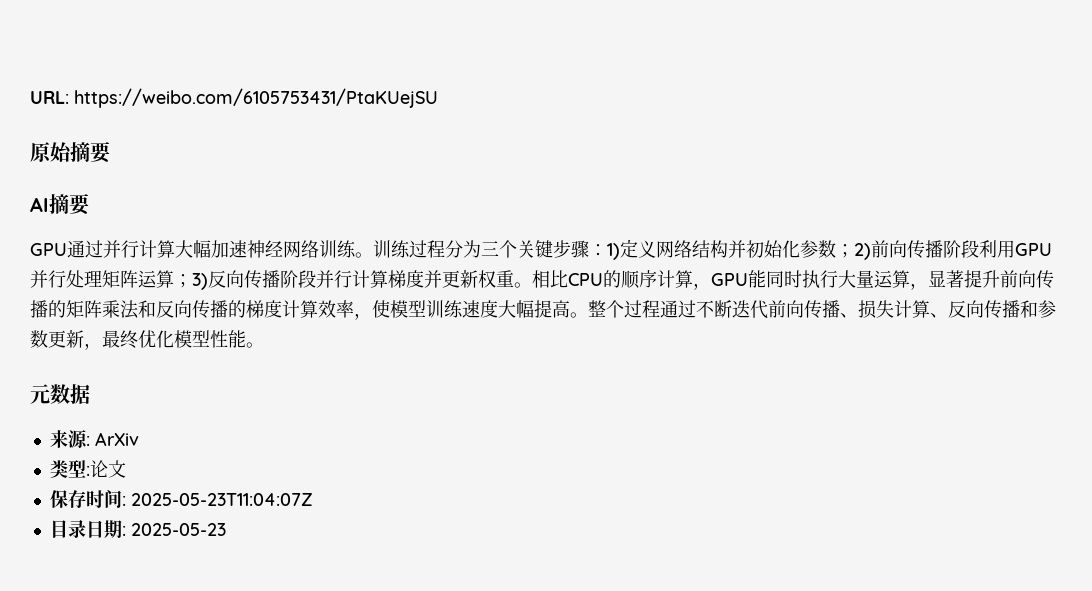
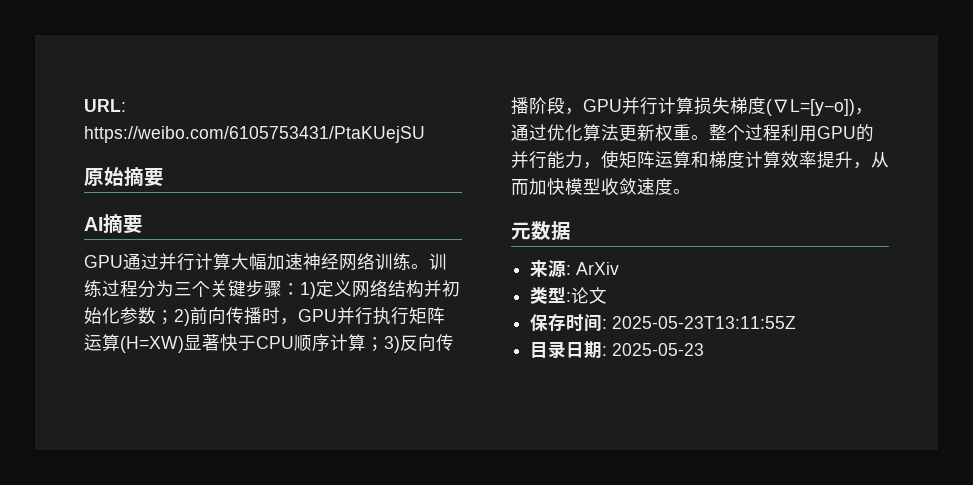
- 训练过程分为三个关键步骤：1)定义网络结构并初始化参数；2)前向传播阶段利用GPU并行处理矩阵运算；3)反向传播阶段并行计算梯度并更新权重。相比CPU的顺序计算，GPU能同时执行大量运算，显著提升前向传播的矩阵乘法和反向传播的梯度计算效率，使模型训练速度大幅提高。整个过程通过不断迭代前向传播、损失计算、反向传播和参数更新，最终优化模型性能。
+ 训练过程分为三个关键步骤：1)定义网络结构并初始化参数；2)前向传播时，GPU并行执行矩阵运算(H=XW)显著快于CPU顺序计算；3)反向传播阶段，GPU并行计算损失梯度(∇L=[y−o])，通过优化算法更新权重。整个过程利用GPU的并行能力，使矩阵运算和梯度计算效率提升，从而加快模型收敛速度。
- 保存时间: 2025-05-23T11:04:07Z
+ 保存时间: 2025-05-23T13:11:55Z

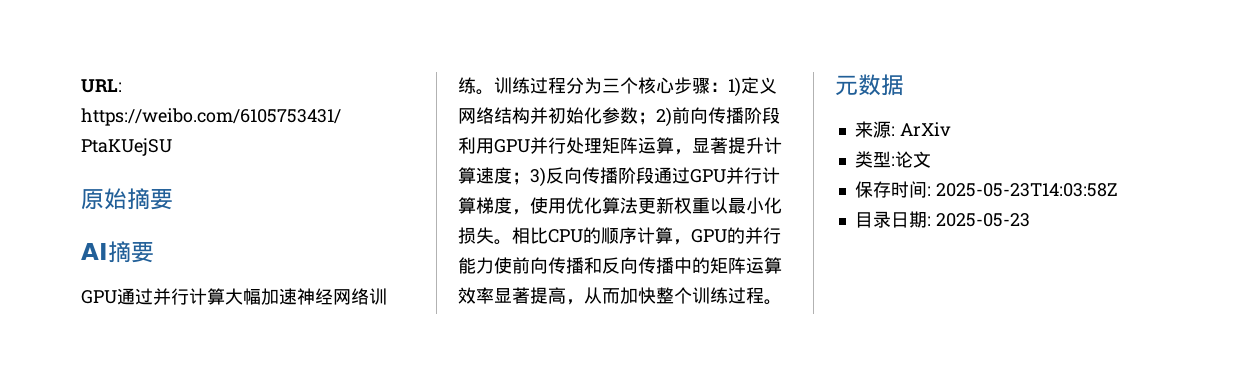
- 训练过程分为三个关键步骤：1)定义网络结构并初始化参数；2)前向传播时，GPU并行执行矩阵运算(H=XW)显著快于CPU顺序计算；3)反向传播阶段，GPU并行计算损失梯度(∇L=[y−o])，通过优化算法更新权重。整个过程利用GPU的并行能力，使矩阵运算和梯度计算效率提升，从而加快模型收敛速度。
+ 训练过程分为三个核心步骤：1)定义网络结构并初始化参数；2)前向传播阶段利用GPU并行处理矩阵运算，显著提升计算速度；3)反向传播阶段通过GPU并行计算梯度，使用优化算法更新权重以最小化损失。相比CPU的顺序计算，GPU的并行能力使前向传播和反向传播中的矩阵运算效率显著提高，从而加快整个训练过程。
- 保存时间: 2025-05-23T13:11:55Z
+ 保存时间: 2025-05-23T14:03:58Z

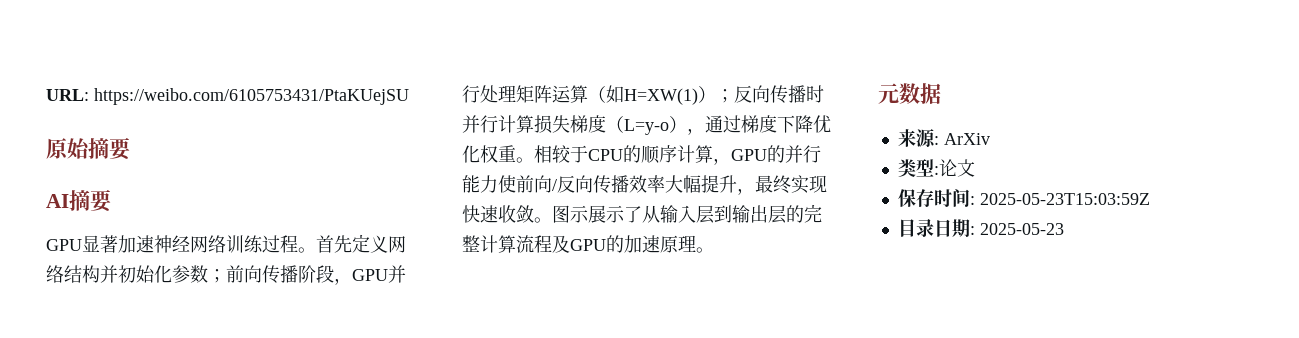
- GPU通过并行计算大幅加速神经网络训练。训练过程分为三个核心步骤：1)定义网络结构并初始化参数；2)前向传播阶段利用GPU并行处理矩阵运算，显著提升计算速度；3)反向传播阶段通过GPU并行计算梯度，使用优化算法更新权重以最小化损失。相比CPU的顺序计算，GPU的并行能力使前向传播和反向传播中的矩阵运算效率显著提高，从而加快整个训练过程。
+ GPU显著加速神经网络训练过程。首先定义网络结构并初始化参数；前向传播阶段，GPU并行处理矩阵运算（如H=XW(1)）；反向传播时并行计算损失梯度（L=y-o），通过梯度下降优化权重。相较于CPU的顺序计算，GPU的并行能力使前向/反向传播效率大幅提升，最终实现快速收敛。图示展示了从输入层到输出层的完整计算流程及GPU的加速原理。
- 保存时间: 2025-05-23T14:03:58Z
+ 保存时间: 2025-05-23T15:03:59Z

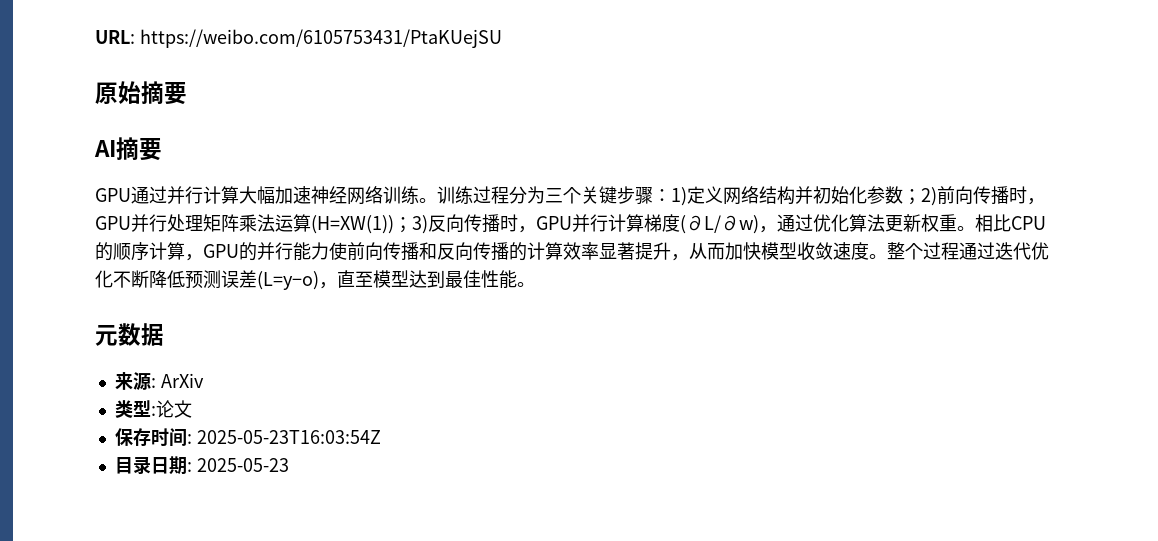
- GPU显著加速神经网络训练过程。首先定义网络结构并初始化参数；前向传播阶段，GPU并行处理矩阵运算（如H=XW(1)）；反向传播时并行计算损失梯度（L=y-o），通过梯度下降优化权重。
+ GPU通过并行计算大幅加速神经网络训练。训练过程分为三个关键步骤：1)定义网络结构并初始化参数；2)前向传播时，GPU并行处理矩阵乘法运算(H=XW(1))；3)反向传播时，GPU并行计算梯度(∂L/∂w)，通过优化算法更新权重。
- 相较于CPU的顺序计算，GPU的并行能力使前向/反向传播效率大幅提升，最终实现快速收敛。图示展示了从输入层到输出层的完整计算流程及GPU的加速原理。
+ 相比CPU的顺序计算，GPU的并行能力使前向传播和反向传播的计算效率显著提升，从而加快模型收敛速度。整个过程通过迭代优化不断降低预测误差(L=y−o)，直至模型达到最佳性能。
- 保存时间: 2025-05-23T15:03:59Z
+ 保存时间: 2025-05-23T16:03:54Z

